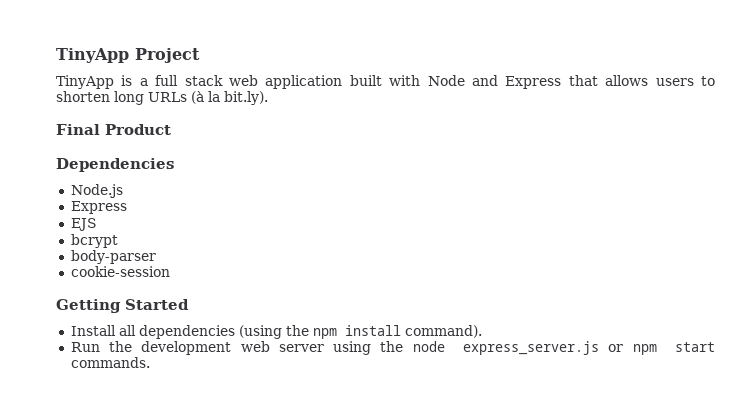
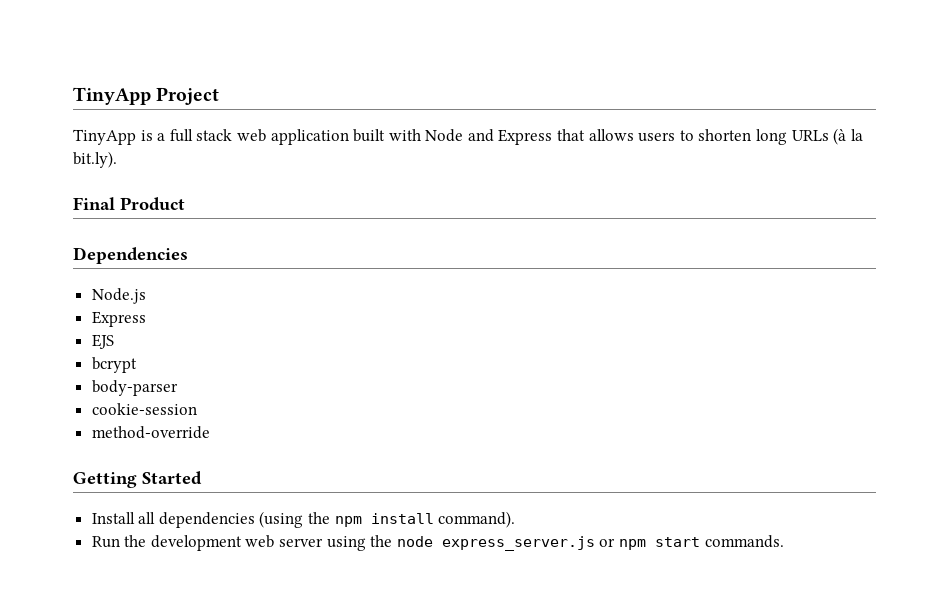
+ method-override

